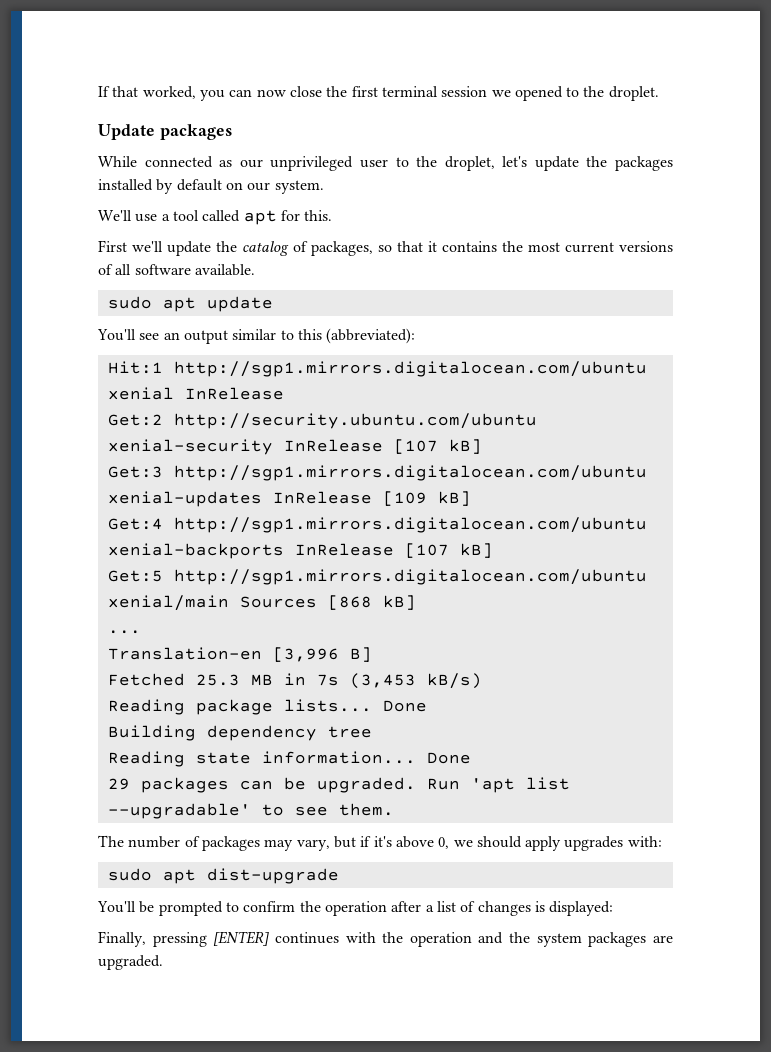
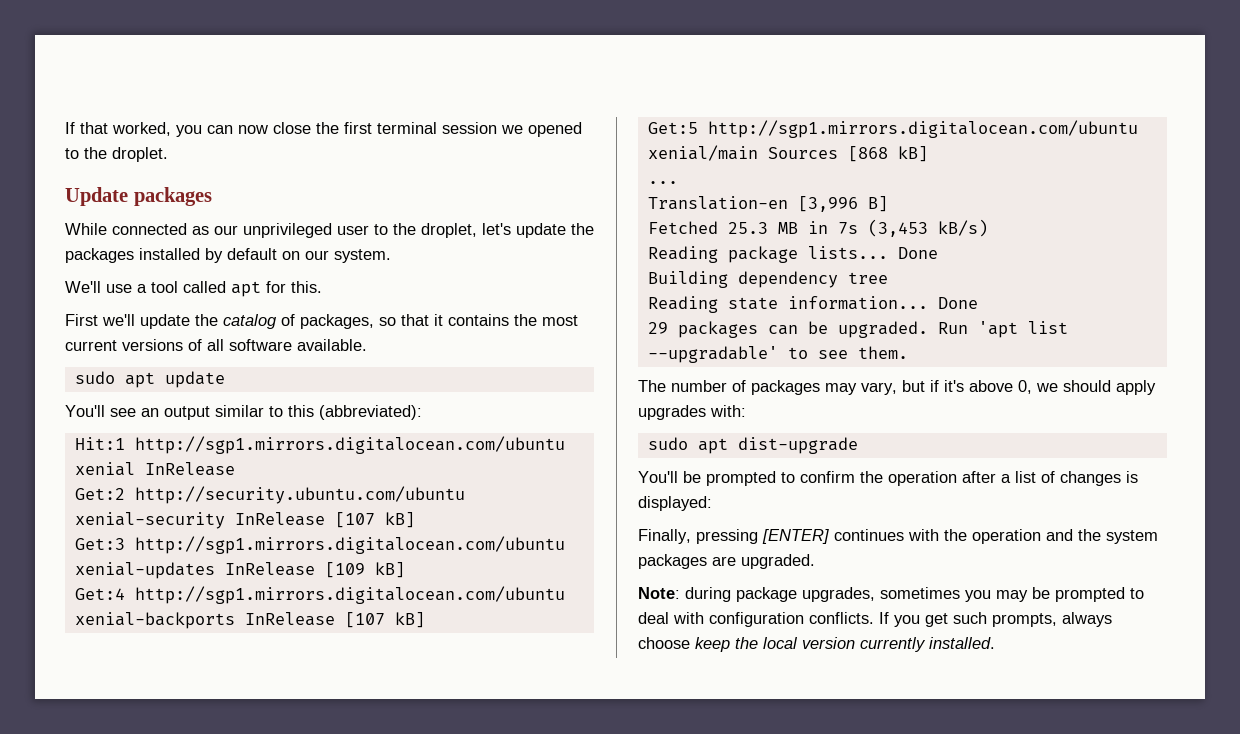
+ Note: during package upgrades, sometimes you may be prompted to deal with configuration conflicts. If you get such prompts, always choose keep the local version currently installed.

